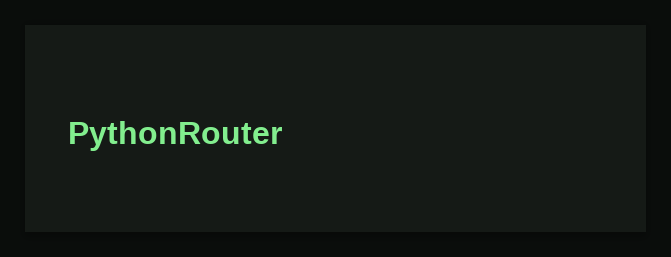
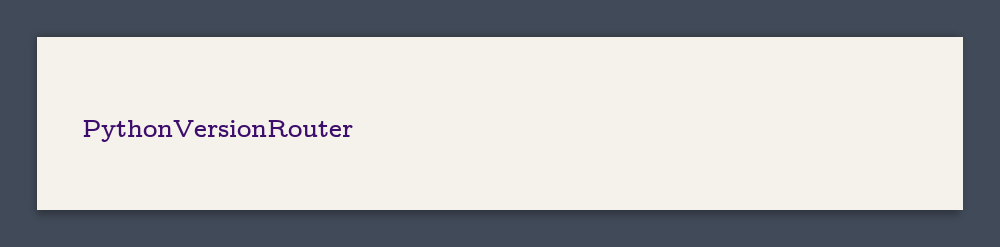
- PythonRouter
+ PythonVersionRouter

